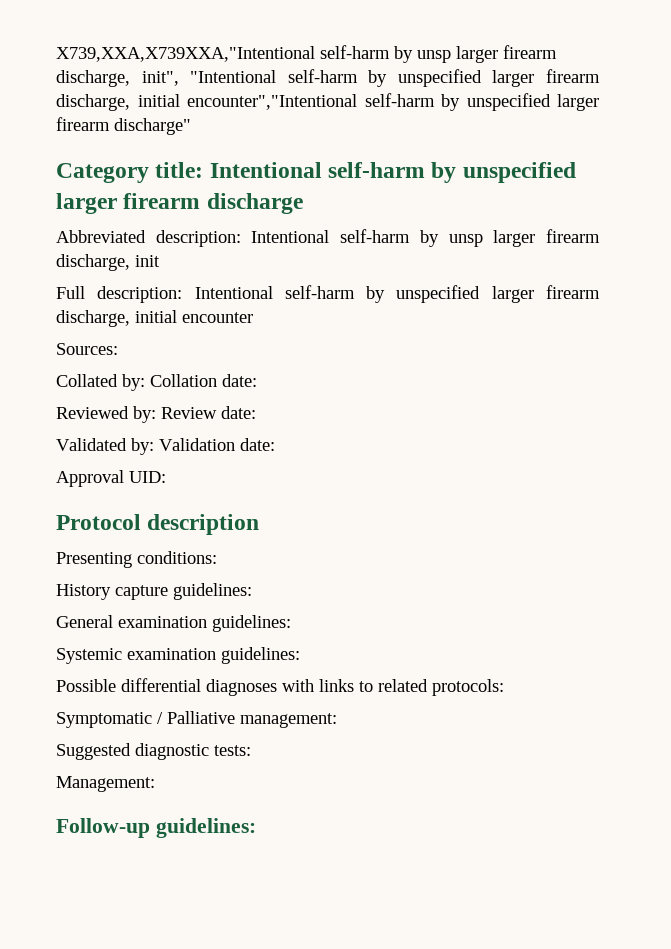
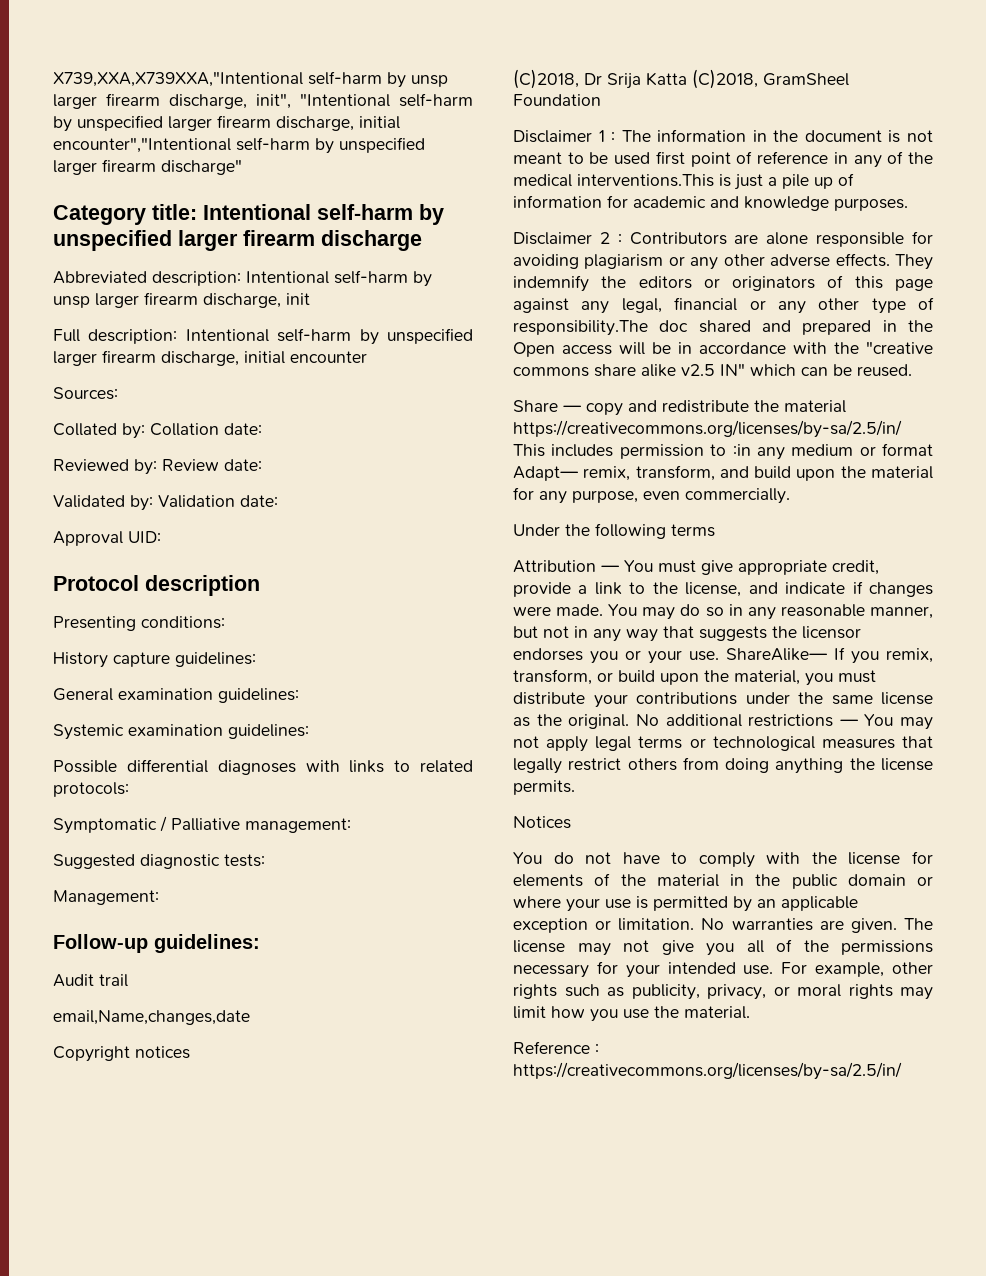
+ Audit trail
+ email,Name,changes,date
+ Copyright notices
+ (C)2018, Dr Srija Katta (C)2018, GramSheel Foundation
+ Disclaimer 1 : The information in the document is not meant to be used first point of reference in any of the medical interventions.This is just a pile up of information for academic and knowledge purposes.
+ Disclaimer 2 : Contributors are alone responsible for avoiding plagiarism or any other adverse effects. They indemnify the editors or originators of this page against any legal, financial or any other type of responsibility.The doc shared and prepared in the Open access will be in accordance with the "creative commons share alike v2.5 IN" which can be reused.
+ Share — copy and redistribute the material https://creativecommons.org/licenses/by-sa/2.5/in/ This includes permission to :in any medium or format Adapt— remix, transform, and build upon the material for any purpose, even commercially.
+ Under the following terms
+ Attribution — You must give appropriate credit, provide a link to the license, and indicate if changes were made. You may do so in any reasonable manner, but not in any way that suggests the licensor endorses you or your use. ShareAlike— If you remix, transform, or build upon the material, you must distribute your contributions under the same license as the original. No additional restrictions — You may not apply legal terms or technological measures that legally restrict others from doing anything the license permits.
+ Notices
+ You do not have to comply with the license for elements of the material in the public domain or where your use is permitted by an applicable exception or limitation. No warranties are given. The license may not give you all of the permissions necessary for your intended use. For example, other rights such as publicity, privacy, or moral rights may limit how you use the material.
+ Reference : https://creativecommons.org/licenses/by-sa/2.5/in/

